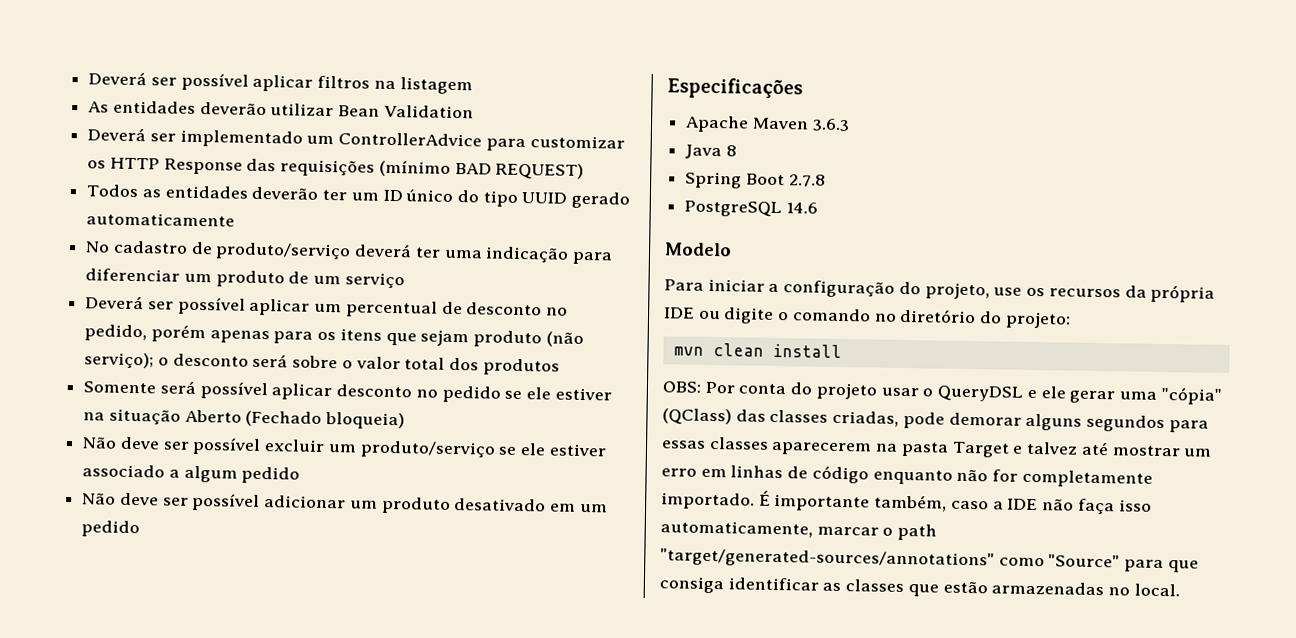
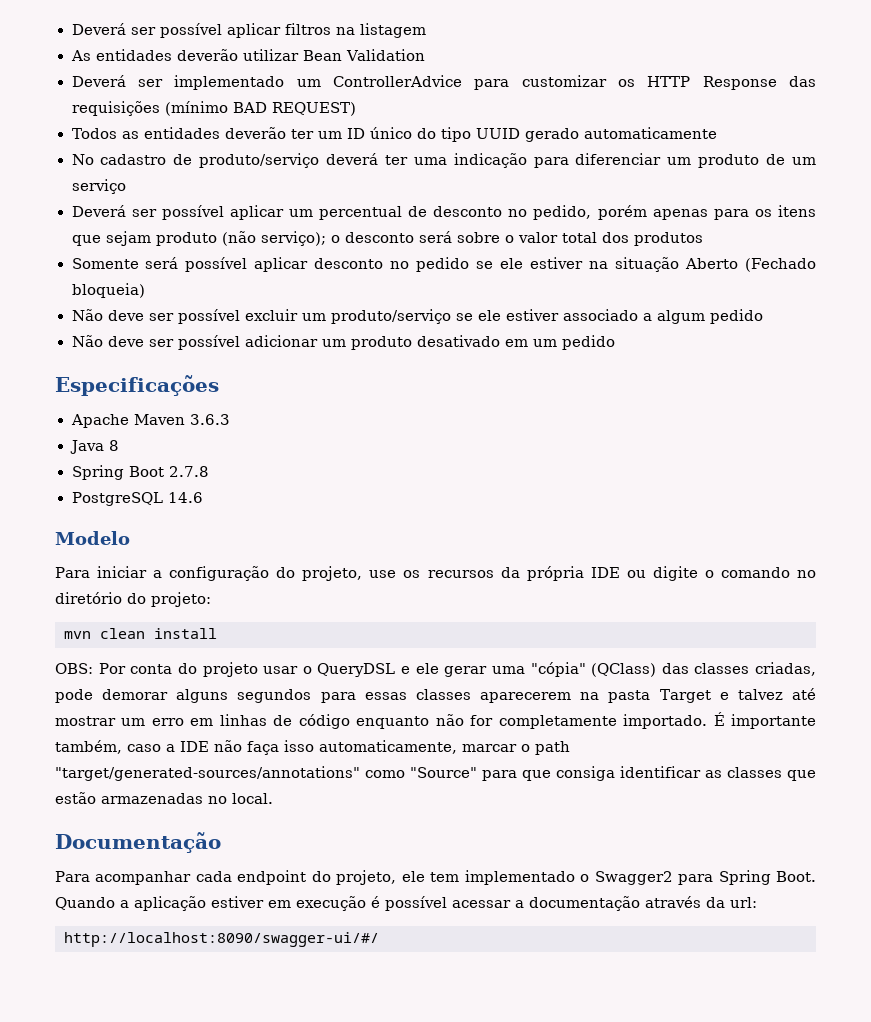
+ Documentação
+ Para acompanhar cada endpoint do projeto, ele tem implementado o Swagger2 para Spring Boot. Quando a aplicação estiver em execução é possível acessar a documentação através da url:
+ http://localhost:8090/swagger-ui/#/

